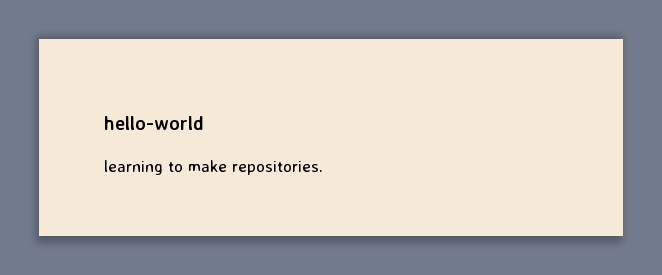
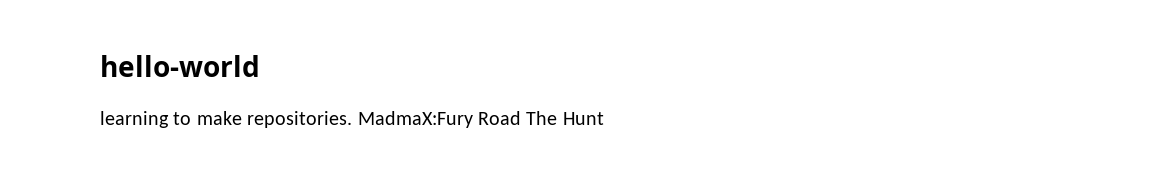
+ MadmaX:Fury Road The Hunt

